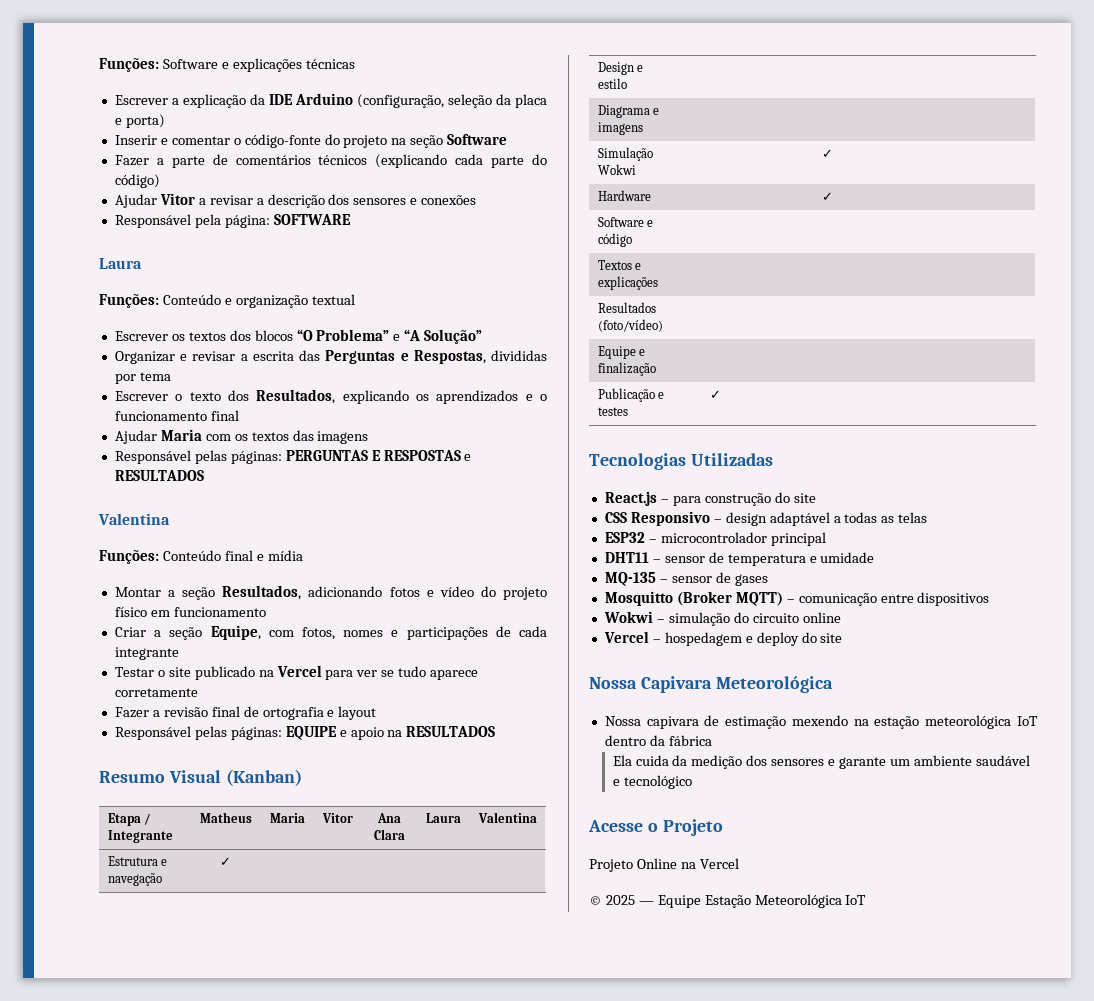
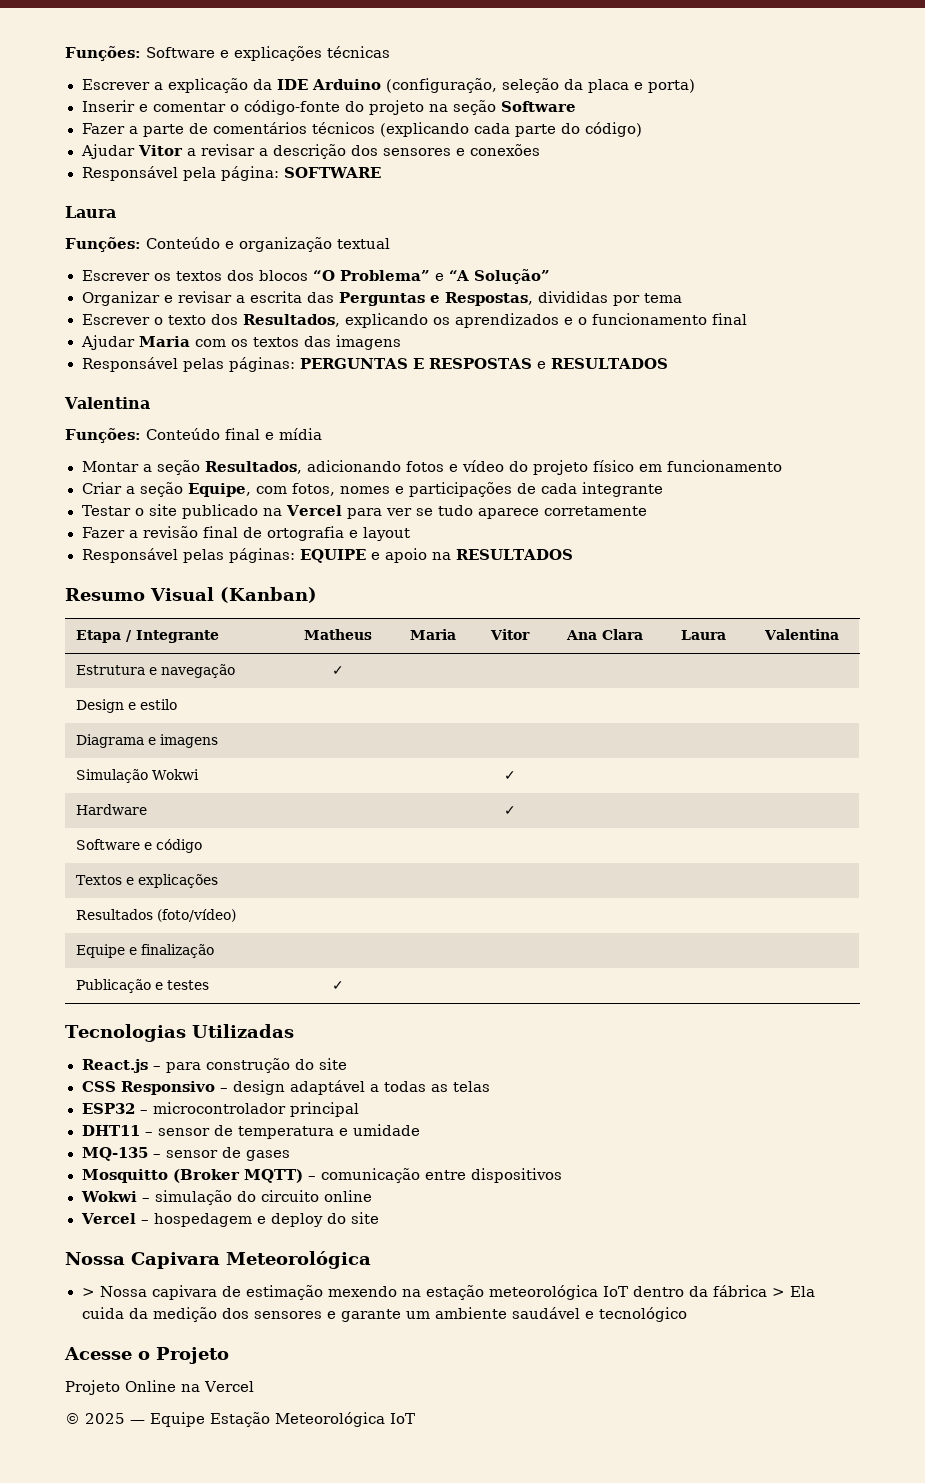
- Nossa capivara de estimação mexendo na estação meteorológica IoT dentro da fábrica
- Ela cuida da medição dos sensores e garante um ambiente saudável e tecnológico
+ > Nossa capivara de estimação mexendo na estação meteorológica IoT dentro da fábrica > Ela cuida da medição dos sensores e garante um ambiente saudável e tecnológico

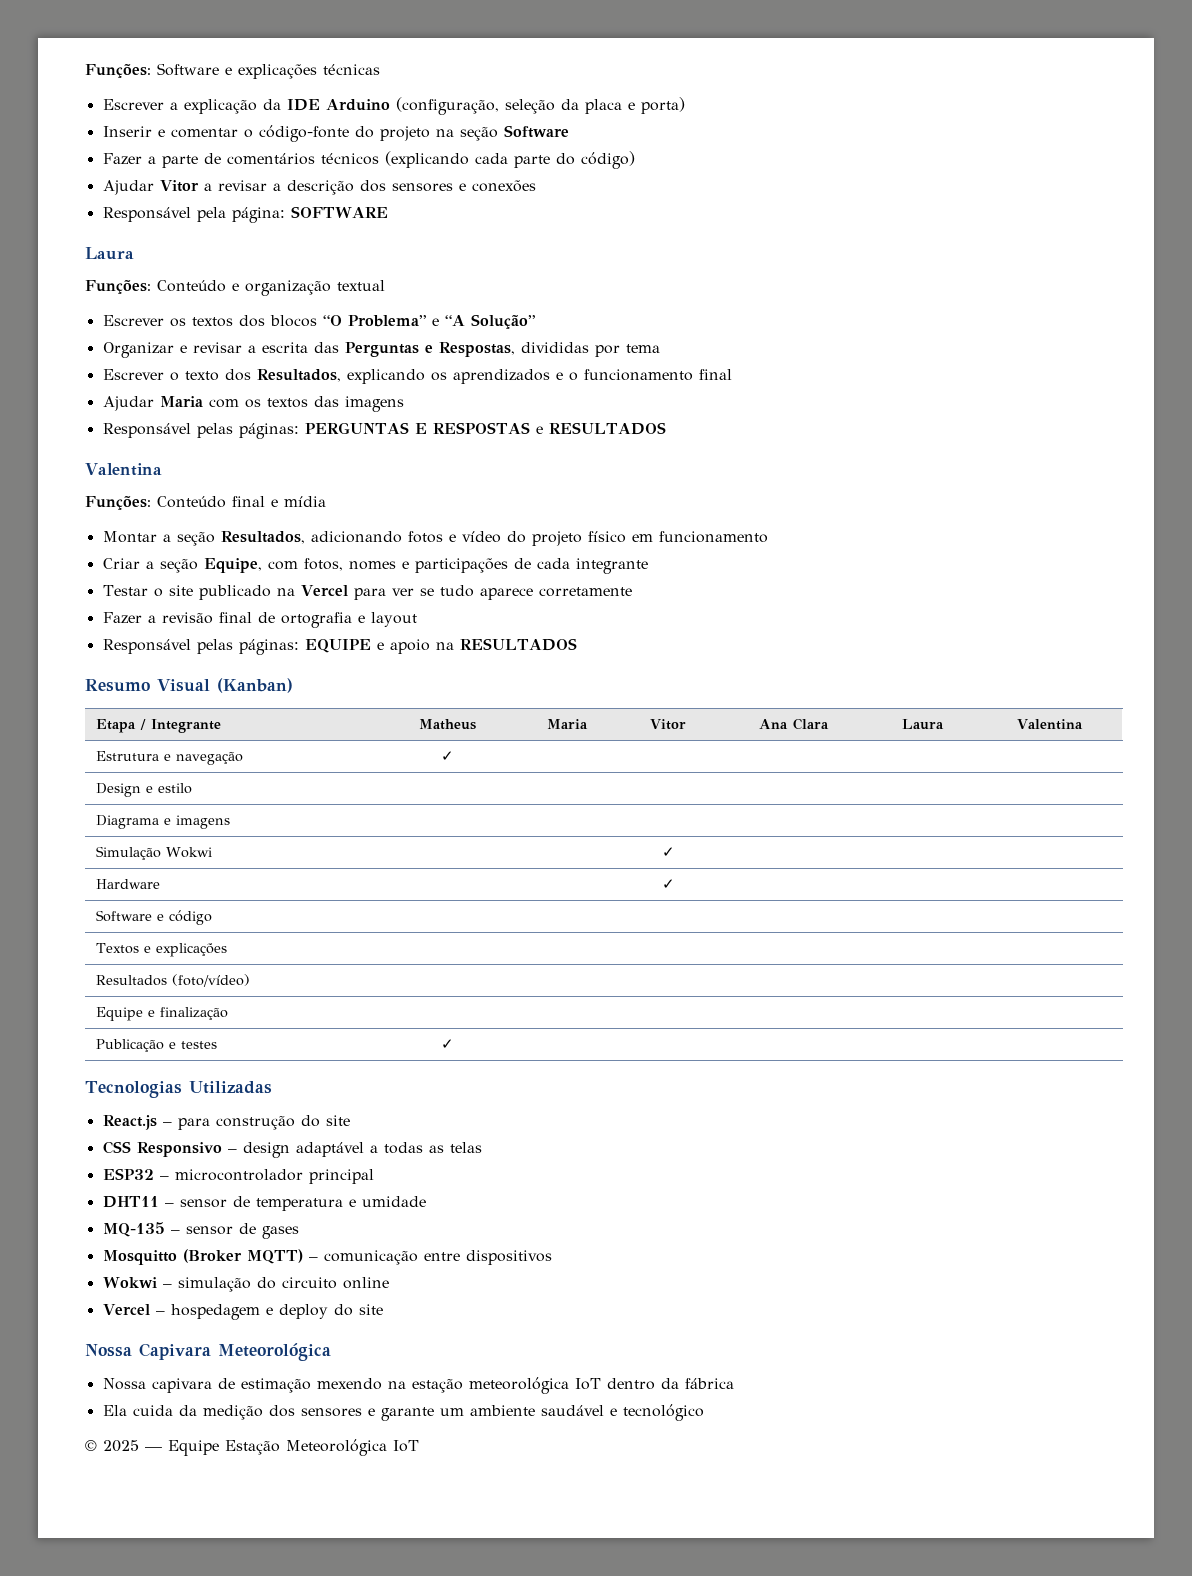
- > Nossa capivara de estimação mexendo na estação meteorológica IoT dentro da fábrica > Ela cuida da medição dos sensores e garante um ambiente saudável e tecnológico
+ Nossa capivara de estimação mexendo na estação meteorológica IoT dentro da fábrica
+ Ela cuida da medição dos sensores e garante um ambiente saudável e tecnológico
- Acesse o Projeto
- Projeto Online na Vercel

